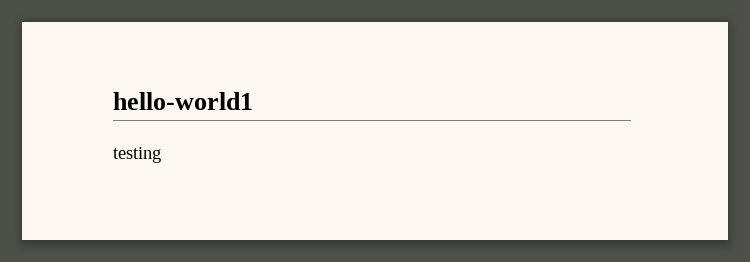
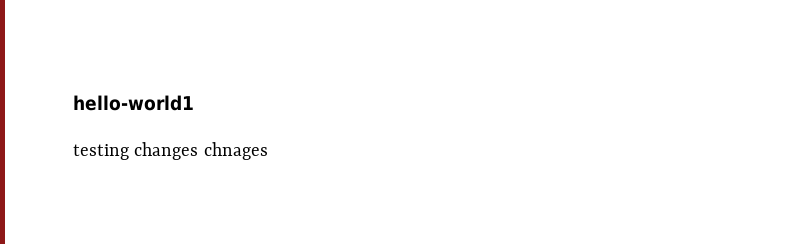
- testing
+ testing changes chnages

